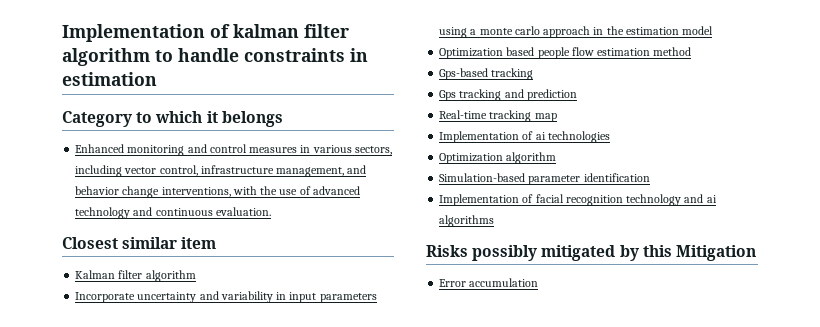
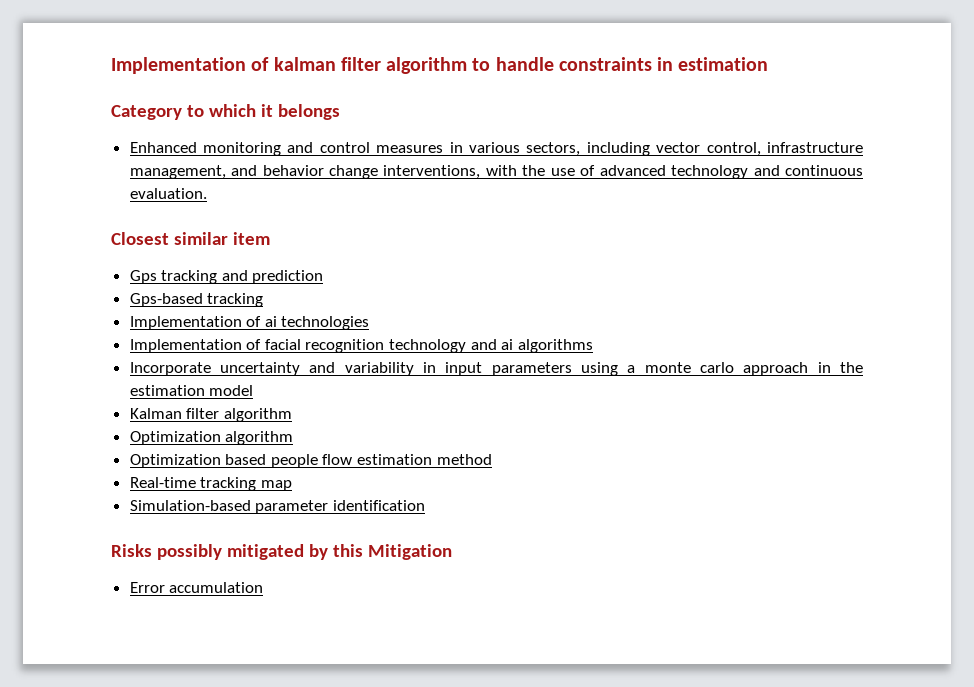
- Kalman filter algorithm
+ Gps tracking and prediction
+ Gps-based tracking
+ Implementation of ai technologies
+ Implementation of facial recognition technology and ai algorithms
+ Kalman filter algorithm
+ Optimization algorithm
- Gps-based tracking
- Gps tracking and prediction
  Real-time tracking map
- Implementation of ai technologies
- Optimization algorithm
  Simulation-based parameter identification
- Implementation of facial recognition technology and ai algorithms

